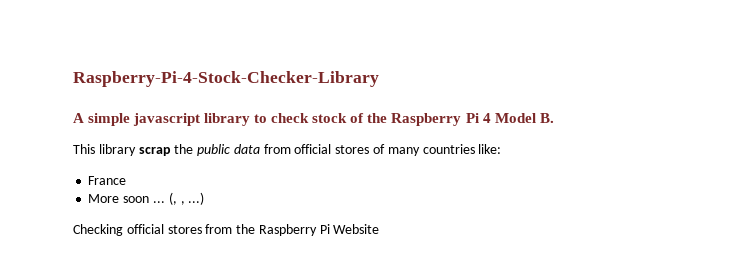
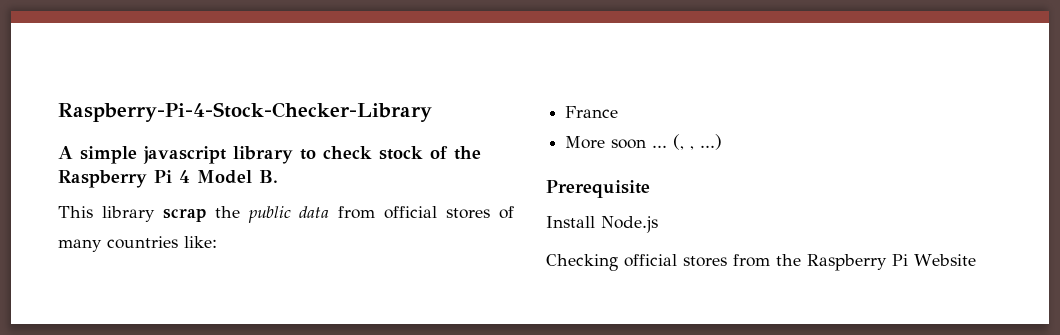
+ Prerequisite
+ Install Node.js

